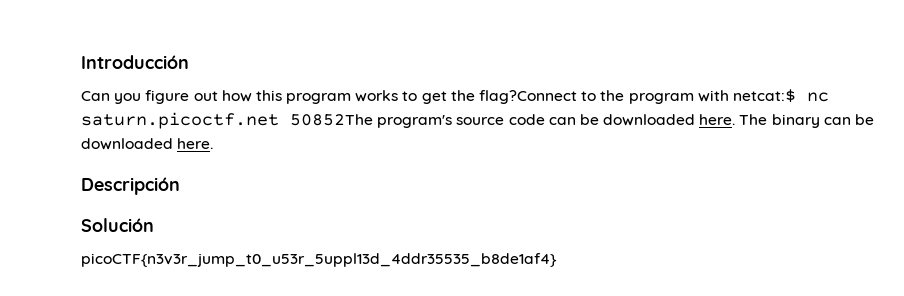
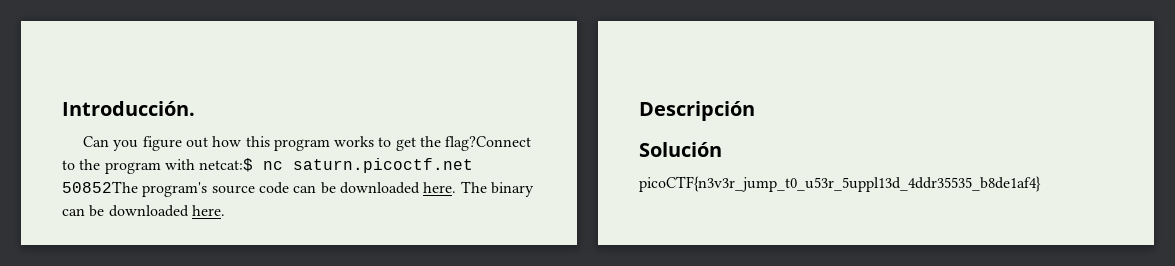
- Introducción
+ Introducción.

